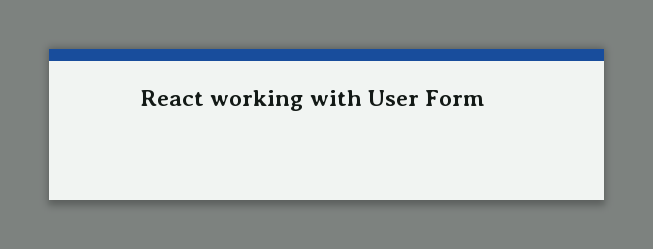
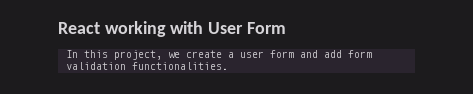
+ In this project, we create a user form and add form validation functionalities.

